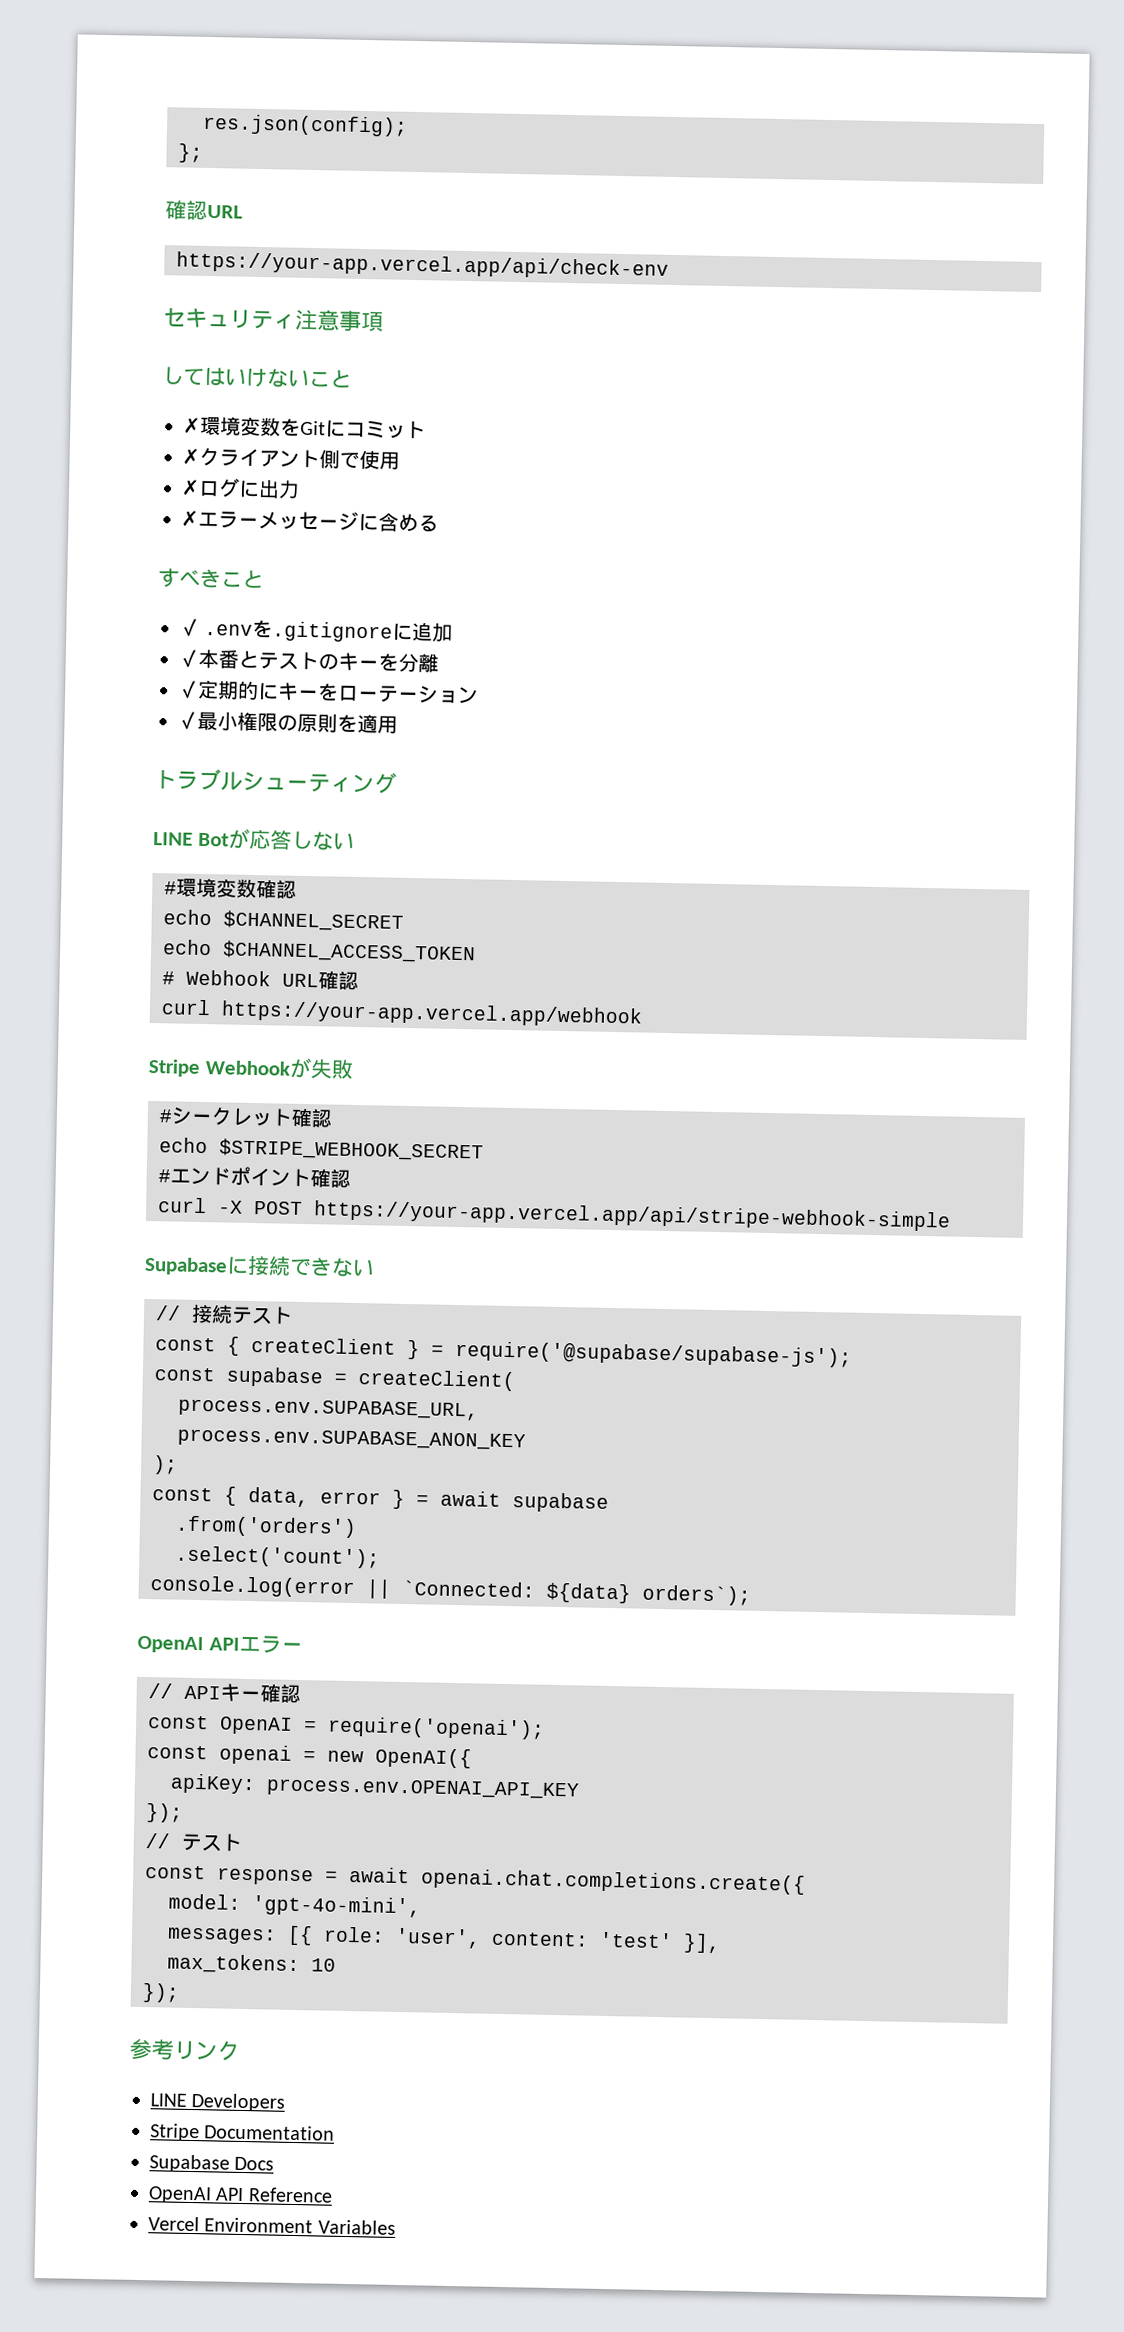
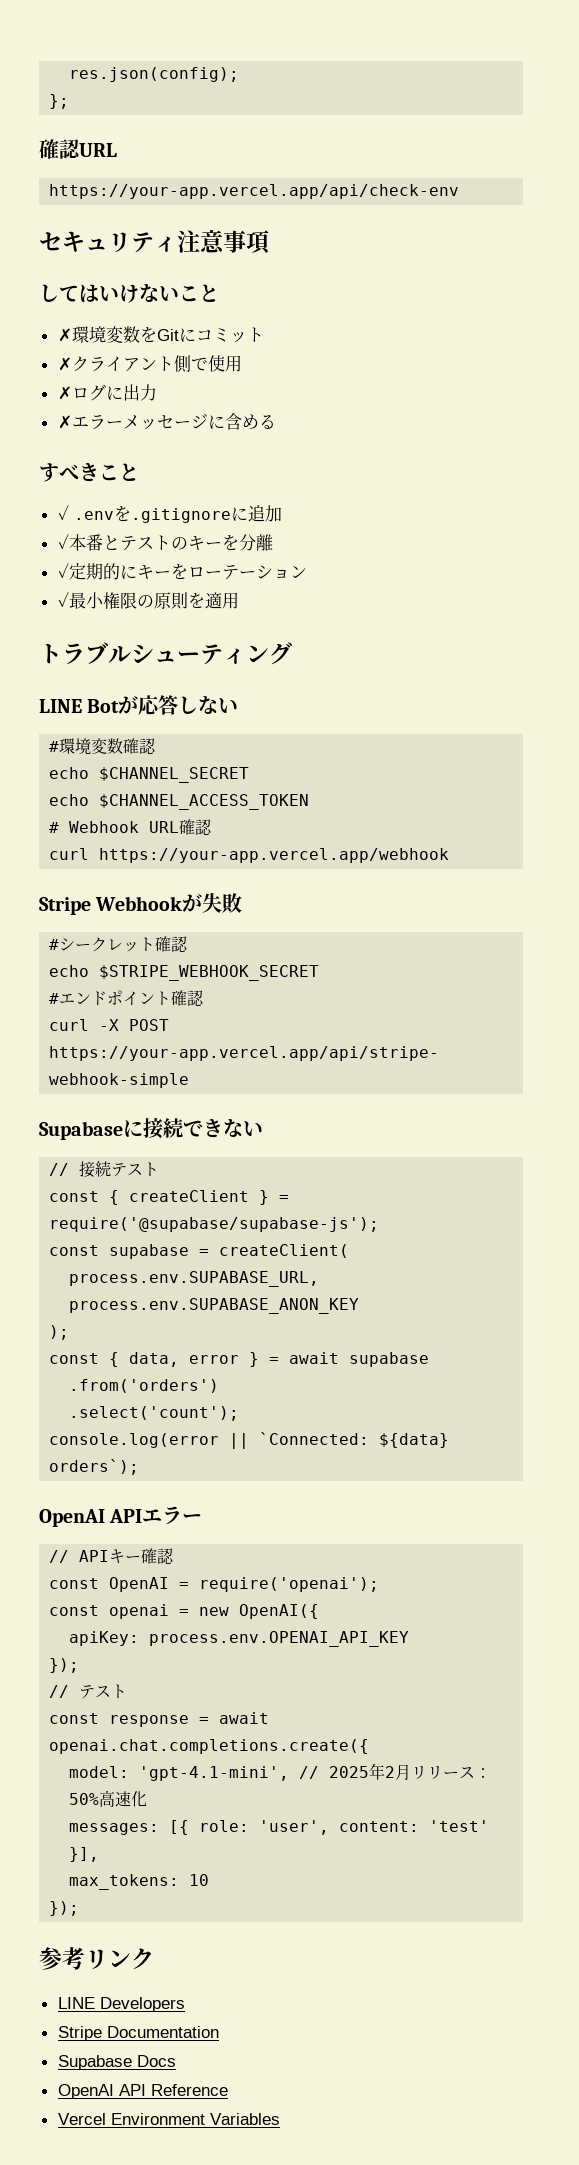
- model: 'gpt-4o-mini',
+ model: 'gpt-4.1-mini', // 2025年2月リリース：50%高速化

